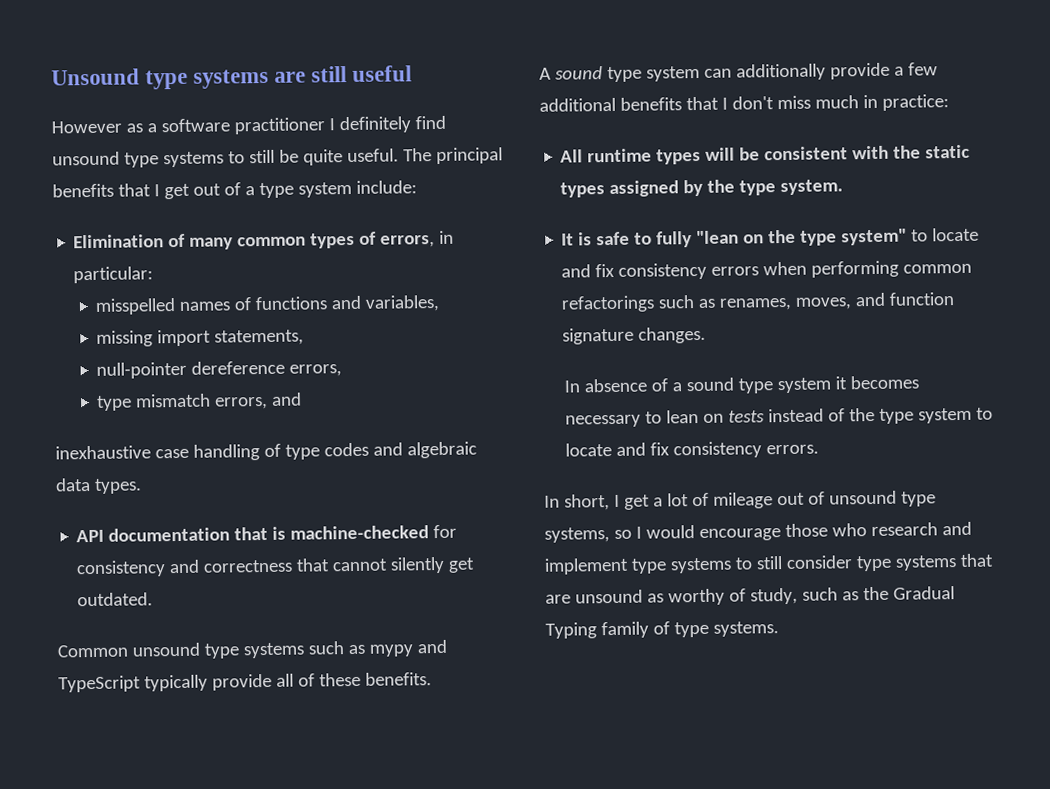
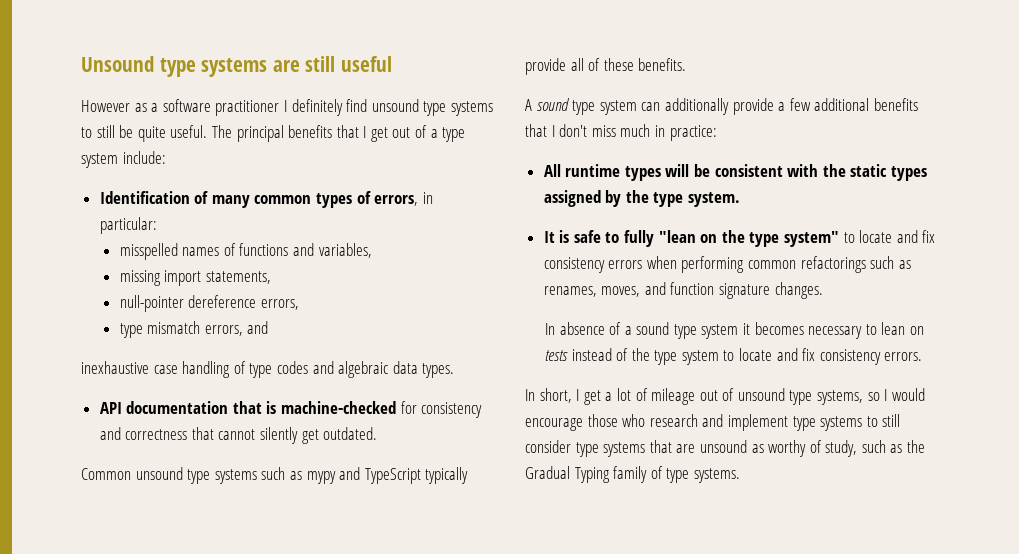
- Elimination of many common types of errors, in particular:
+ Identification of many common types of errors, in particular:

